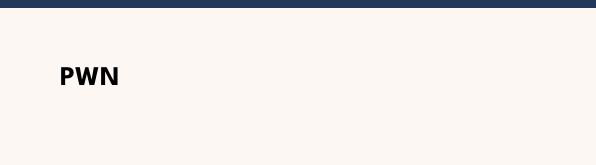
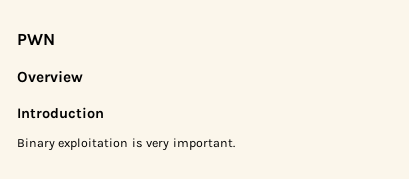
+ Overview
+ Introduction
+ Binary exploitation is very important.

